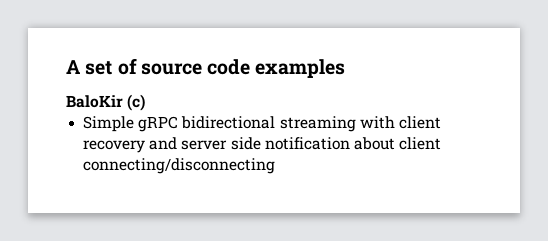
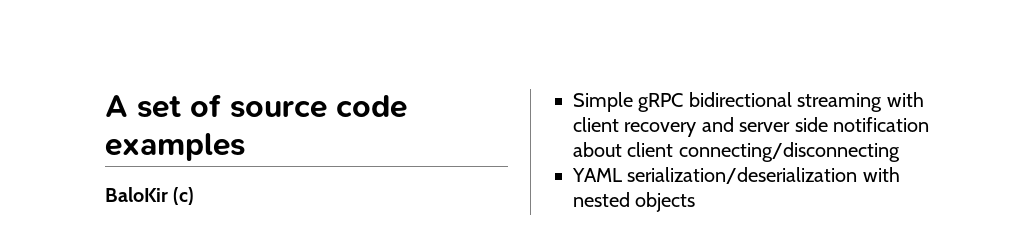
+ YAML serialization/deserialization with nested objects

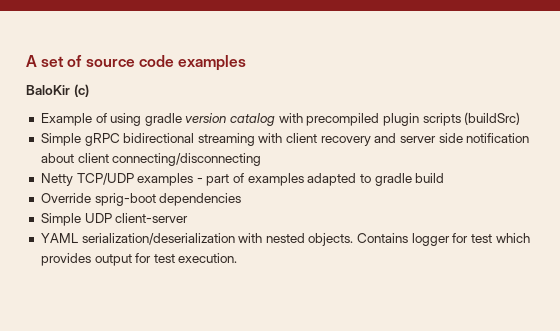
+ Example of using gradle version catalog with precompiled plugin scripts (buildSrc)
- YAML serialization/deserialization with nested objects
+ Netty TCP/UDP examples - part of examples adapted to gradle build
+ Override sprig-boot dependencies
+ Simple UDP client-server
+ YAML serialization/deserialization with nested objects. Contains logger for test which provides output for test execution.

